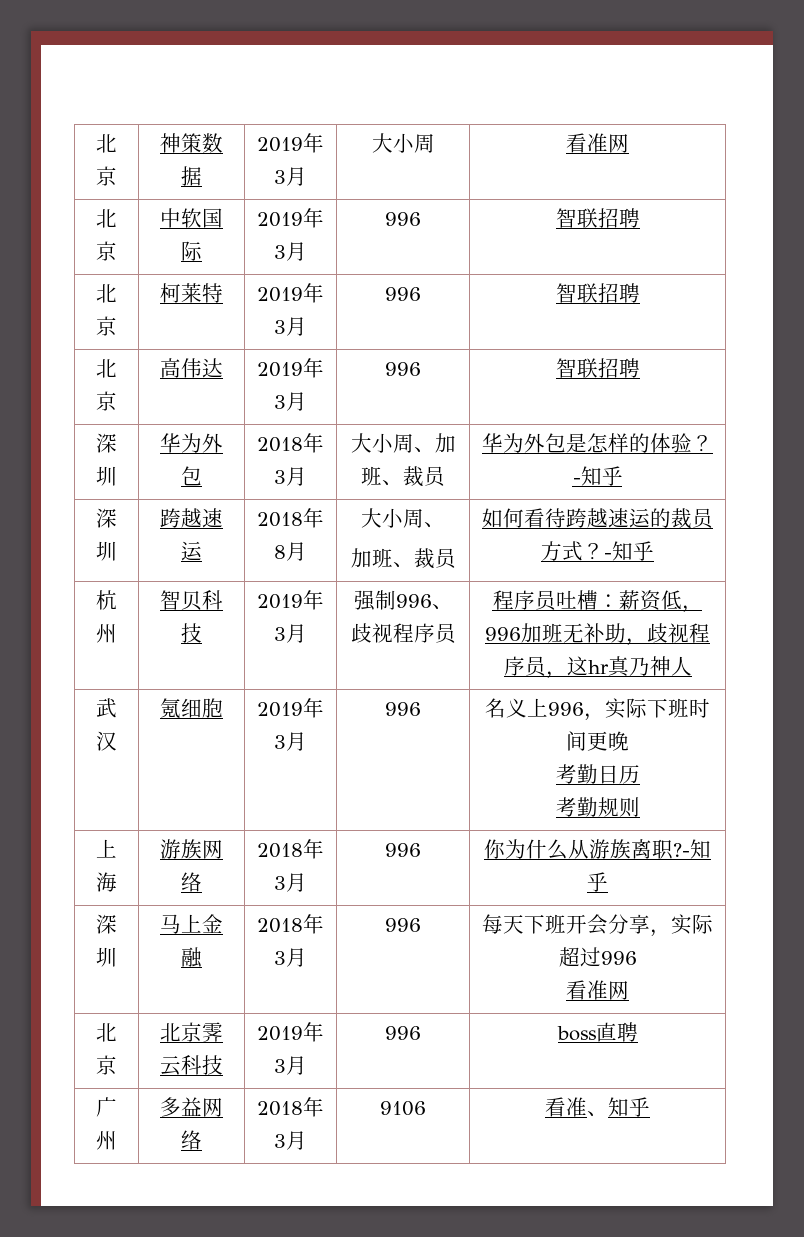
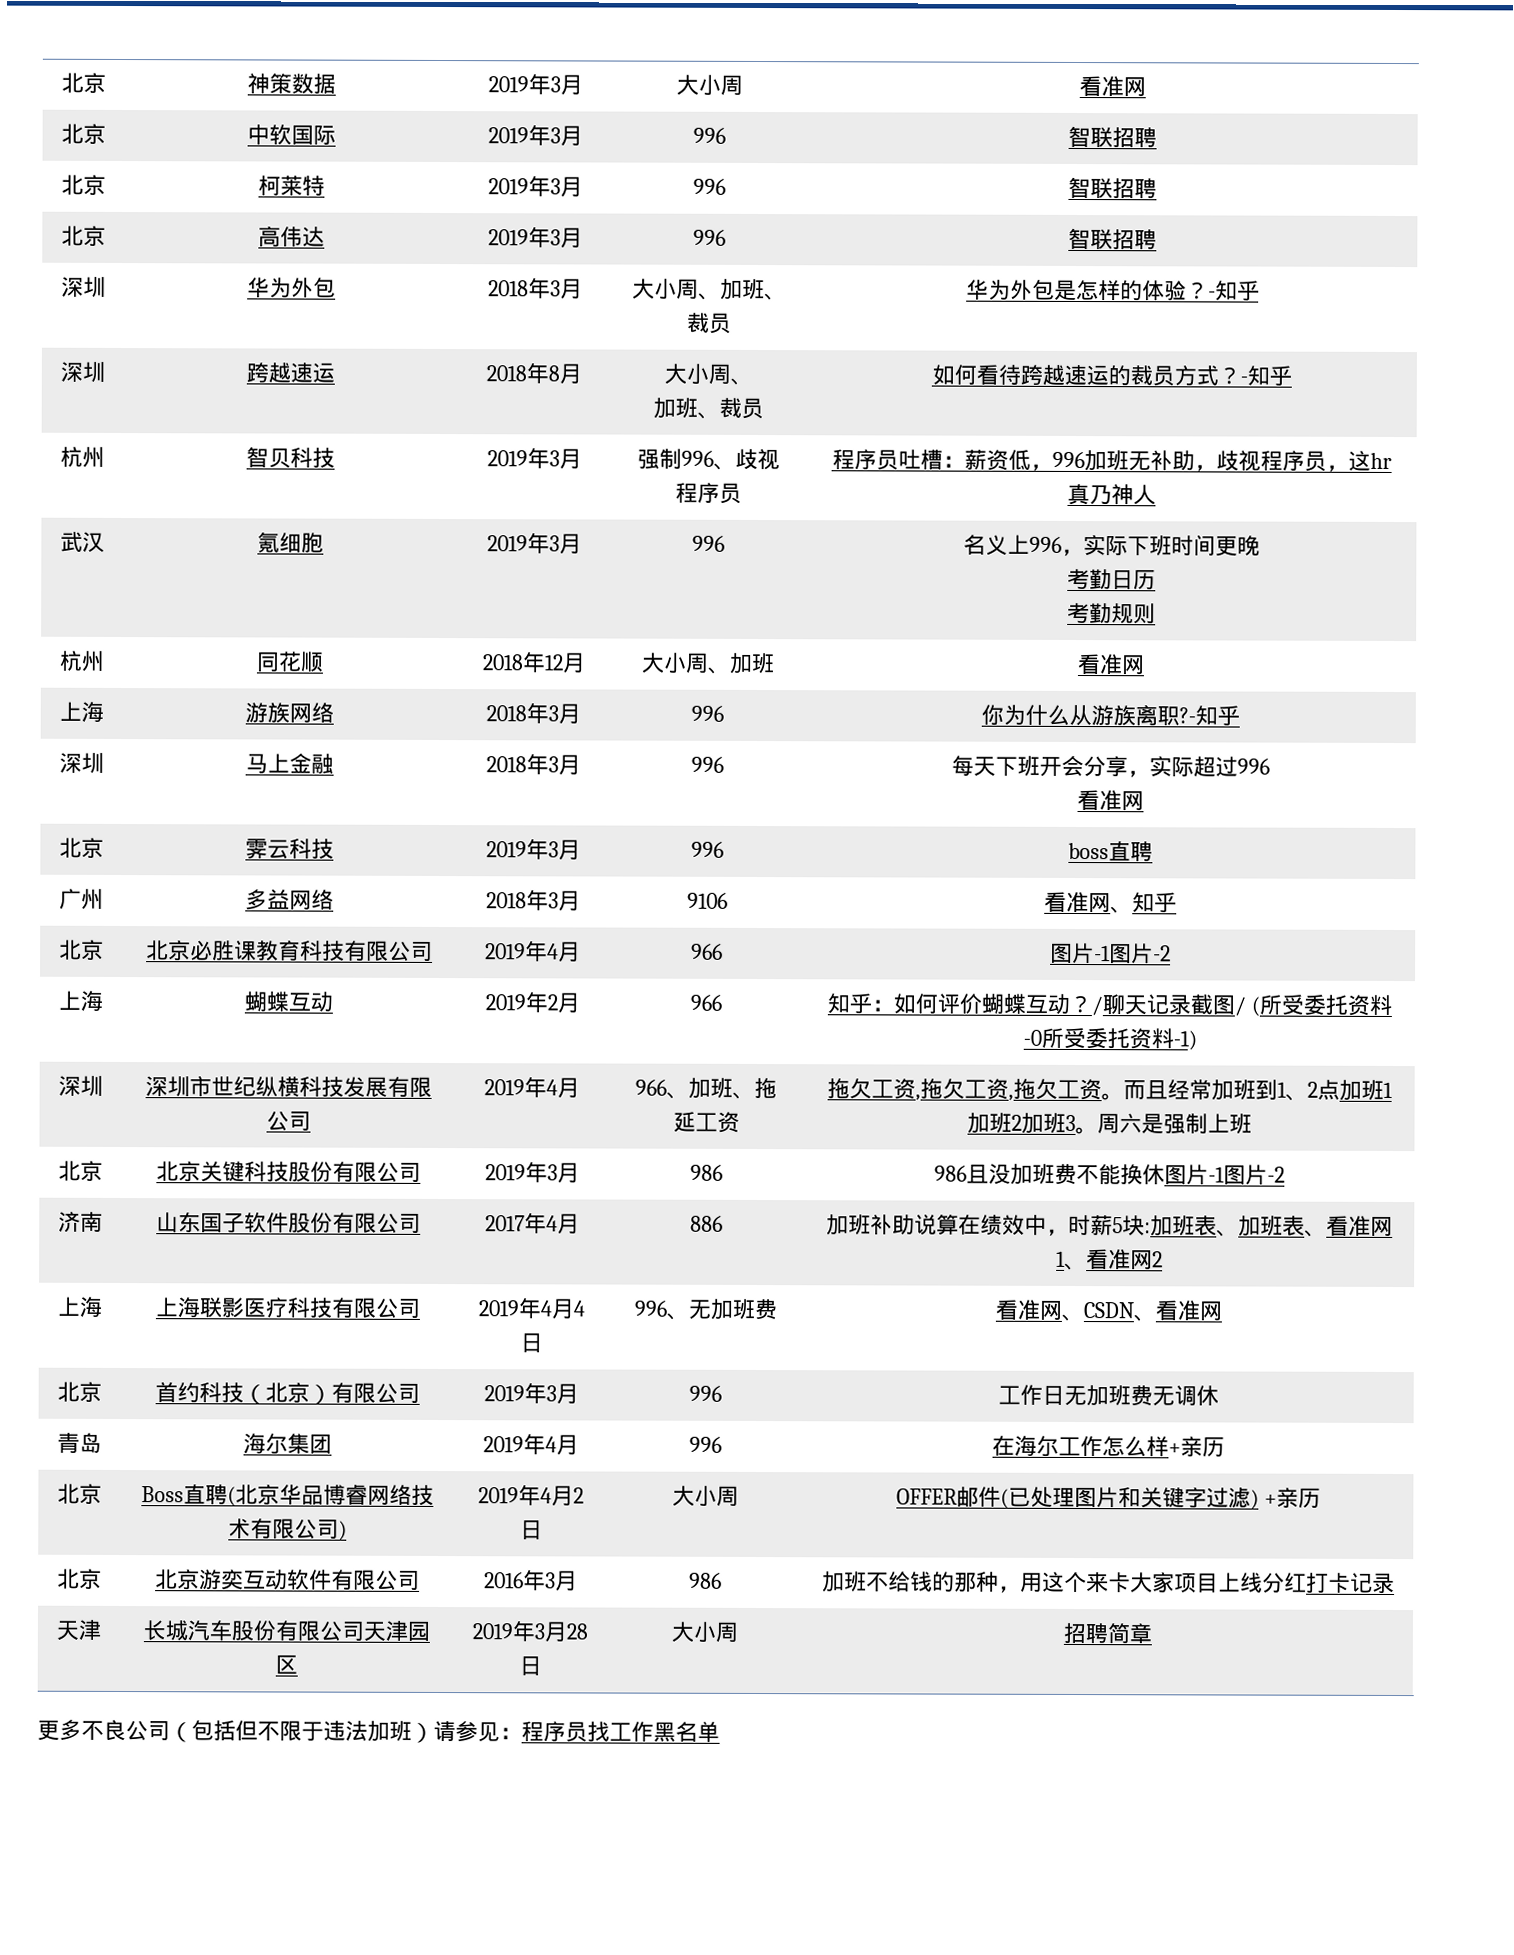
+ 杭州 | 同花顺 | 2018年12月 | 大小周、加班 | 看准网
- 北京 | 北京霁云科技 | 2019年3月 | 996 | boss直聘
+ 北京 | 霁云科技 | 2019年3月 | 996 | boss直聘
- 广州 | 多益网络 | 2018年3月 | 9106 | 看准、知乎
+ 广州 | 多益网络 | 2018年3月 | 9106 | 看准网、知乎
+ 北京 | 北京必胜课教育科技有限公司 | 2019年4月 | 966 | 图片-1图片-2
+ 上海 | 蝴蝶互动 | 2019年2月 | 966 | 知乎：如何评价蝴蝶互动？/聊天记录截图/ (所受委托资料-0所受委托资料-1)
+ 深圳 | 深圳市世纪纵横科技发展有限公司 | 2019年4月 | 966、加班、拖延工资 | 拖欠工资,拖欠工资,拖欠工资。而且经常加班到1、2点加班1加班2加班3。周六是强制上班
+ 北京 | 北京关键科技股份有限公司 | 2019年3月 | 986 | 986且没加班费不能换休图片-1图片-2
+ 济南 | 山东国子软件股份有限公司 | 2017年4月 | 886 | 加班补助说算在绩效中，时薪5块:加班表、加班表、看准网1、看准网2
+ 上海 | 上海联影医疗科技有限公司 | 2019年4月4日 | 996、无加班费 | 看准网、CSDN、看准网
+ 北京 | 首约科技（北京）有限公司 | 2019年3月 | 996 | 工作日无加班费无调休
+ 青岛 | 海尔集团 | 2019年4月 | 996 | 在海尔工作怎么样+亲历
+ 北京 | Boss直聘(北京华品博睿网络技术有限公司) | 2019年4月2日 | 大小周 | OFFER邮件(已处理图片和关键字过滤) +亲历
+ 北京 | 北京游奕互动软件有限公司 | 2016年3月 | 986 | 加班不给钱的那种，用这个来卡大家项目上线分红打卡记录
+ 天津 | 长城汽车股份有限公司天津园区 | 2019年3月28日 | 大小周 | 招聘简章
+ 更多不良公司（包括但不限于违法加班）请参见：程序员找工作黑名单

